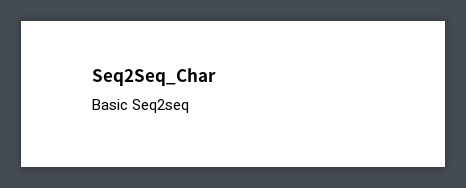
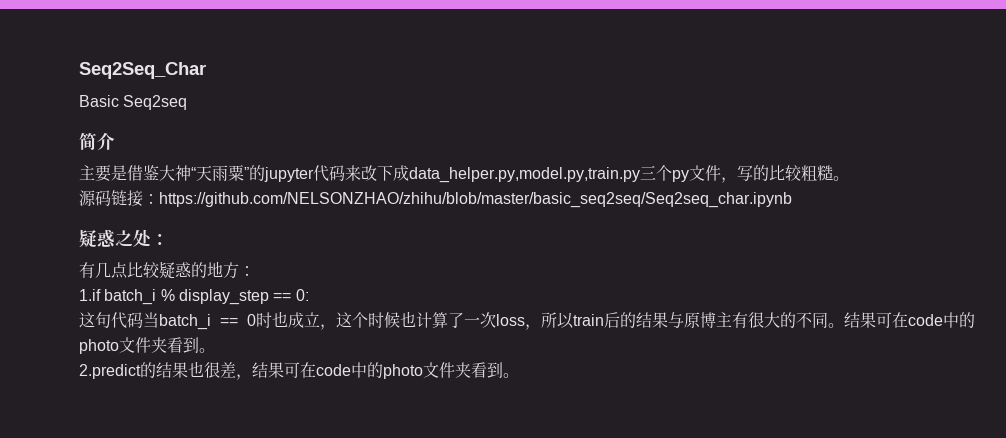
+ 简介
+ 主要是借鉴大神“天雨粟”的jupyter代码来改下成data_helper.py,model.py,train.py三个py文件，写的比较粗糙。
+ 源码链接：https://github.com/NELSONZHAO/zhihu/blob/master/basic_seq2seq/Seq2seq_char.ipynb
+ 疑惑之处：
+ 有几点比较疑惑的地方：
+ 1.if batch_i % display_step == 0:
+ 这句代码当batch_i == 0时也成立，这个时候也计算了一次loss，所以train后的结果与原博主有很大的不同。结果可在code中的photo文件夹看到。
+ 2.predict的结果也很差，结果可在code中的photo文件夹看到。

